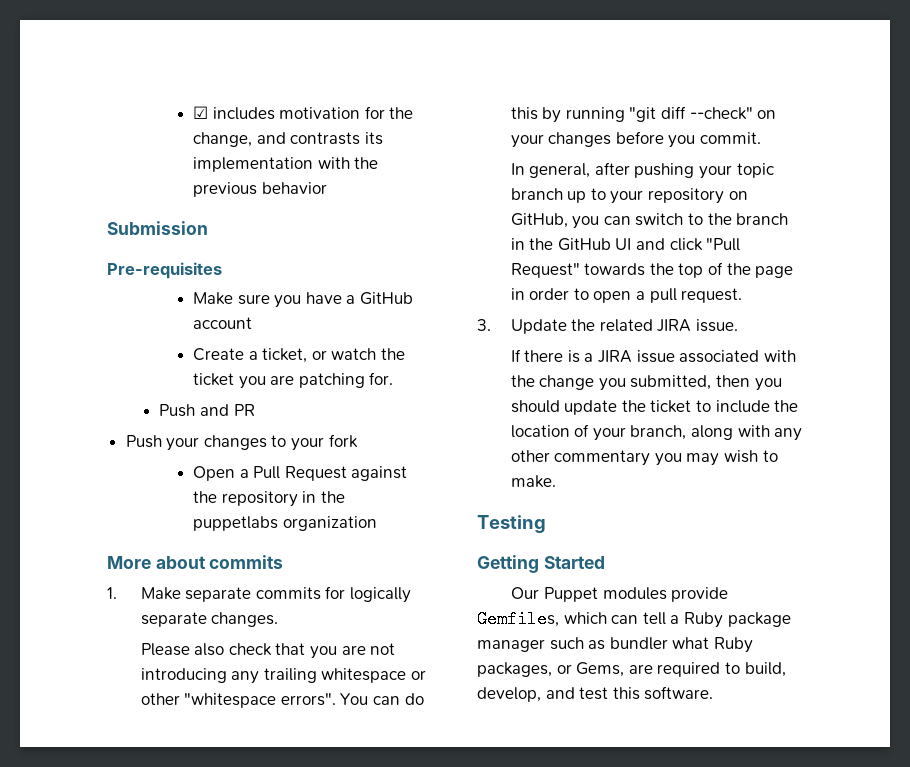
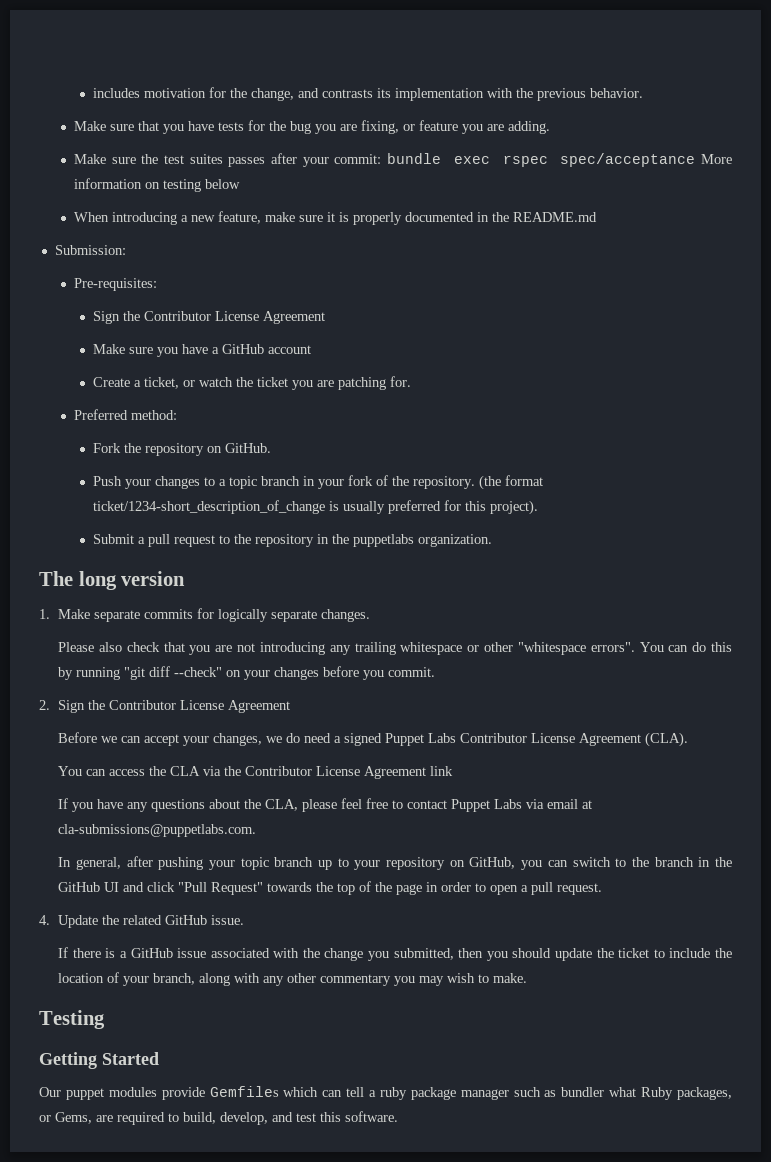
- ☑ includes motivation for the change, and contrasts its implementation with the previous behavior
- Submission
- Pre-requisites
+ includes motivation for the change, and contrasts its implementation with the previous behavior.
+ Make sure that you have tests for the bug you are fixing, or feature you are adding.
+ Make sure the test suites passes after your commit: bundle exec rspec spec/acceptance More information on testing below
+ When introducing a new feature, make sure it is properly documented in the README.md
+ Submission:
+ Pre-requisites:
+ Sign the Contributor License Agreement
- Push and PR
- Push your changes to your fork
- Open a Pull Request against the repository in the puppetlabs organization
- More about commits
+ Preferred method:
+ Fork the repository on GitHub.
+ Push your changes to a topic branch in your fork of the repository. (the format ticket/1234-short_description_of_change is usually preferred for this project).
+ Submit a pull request to the repository in the puppetlabs organization.
+ The long version
+ 2. Sign the Contributor License Agreement
+ Before we can accept your changes, we do need a signed Puppet Labs Contributor License Agreement (CLA).
+ You can access the CLA via the Contributor License Agreement link
+ If you have any questions about the CLA, please feel free to contact Puppet Labs via email at cla-submissions@puppetlabs.com.
- 3. Update the related JIRA issue.
+ 4. Update the related GitHub issue.
- If there is a JIRA issue associated with the change you submitted, then you should update the ticket to include the location of your branch, along with any other commentary you may wish to make.
+ If there is a GitHub issue associated with the change you submitted, then you should update the ticket to include the location of your branch, along with any other commentary you may wish to make.
- Our Puppet modules provide Gemfiles, which can tell a Ruby package manager such as bundler what Ruby packages, or Gems, are required to build, develop, and test this software.
+ Our puppet modules provide Gemfiles which can tell a ruby package manager such as bundler what Ruby packages, or Gems, are required to build, develop, and test this software.

